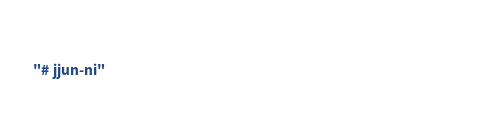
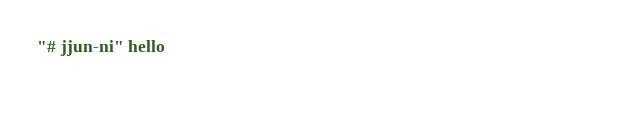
- "# jjun-ni"
+ "# jjun-ni" hello

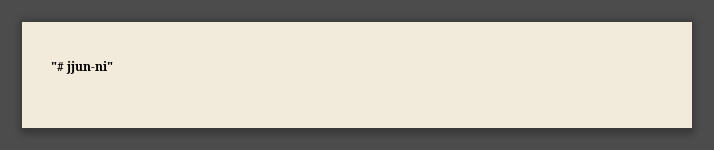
- "# jjun-ni" hello
+ "# jjun-ni"

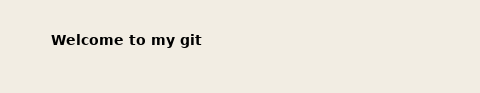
- "# jjun-ni"
+ Welcome to my git

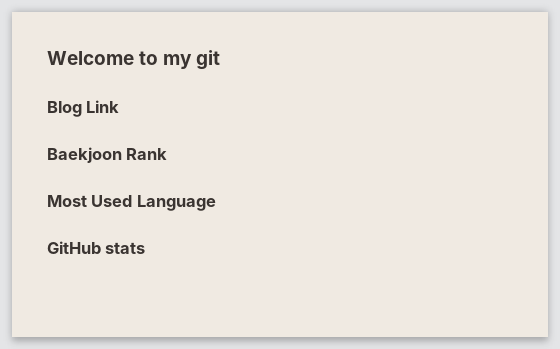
+ Blog Link
+ Baekjoon Rank
+ Most Used Language
+ GitHub stats

